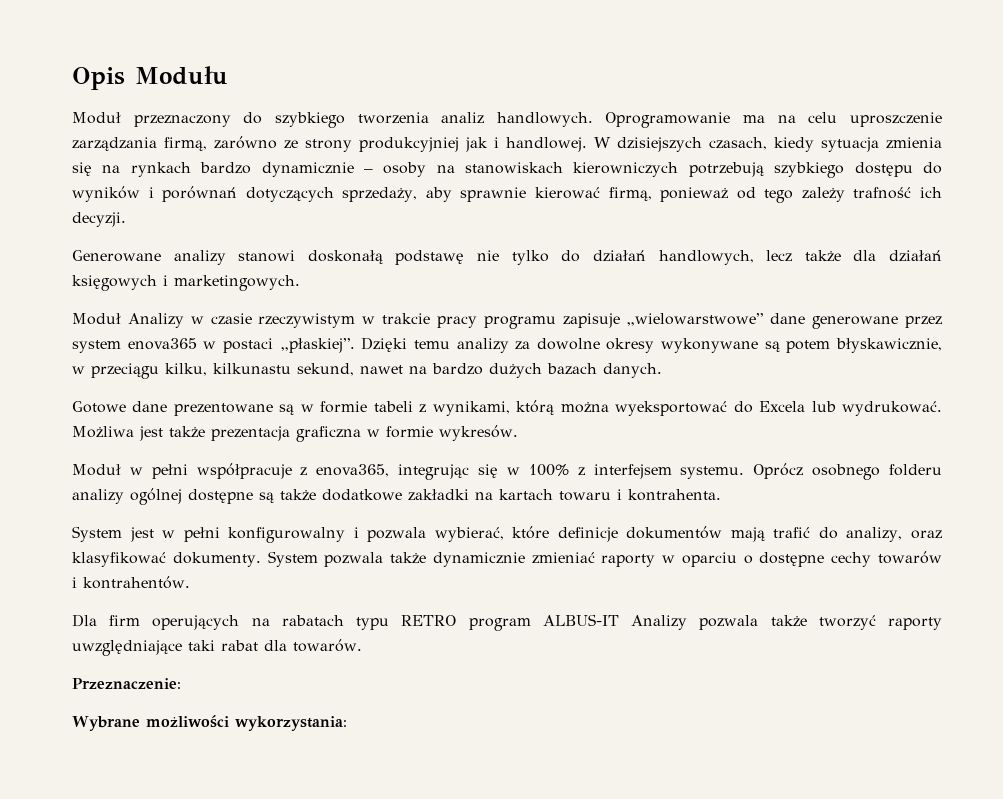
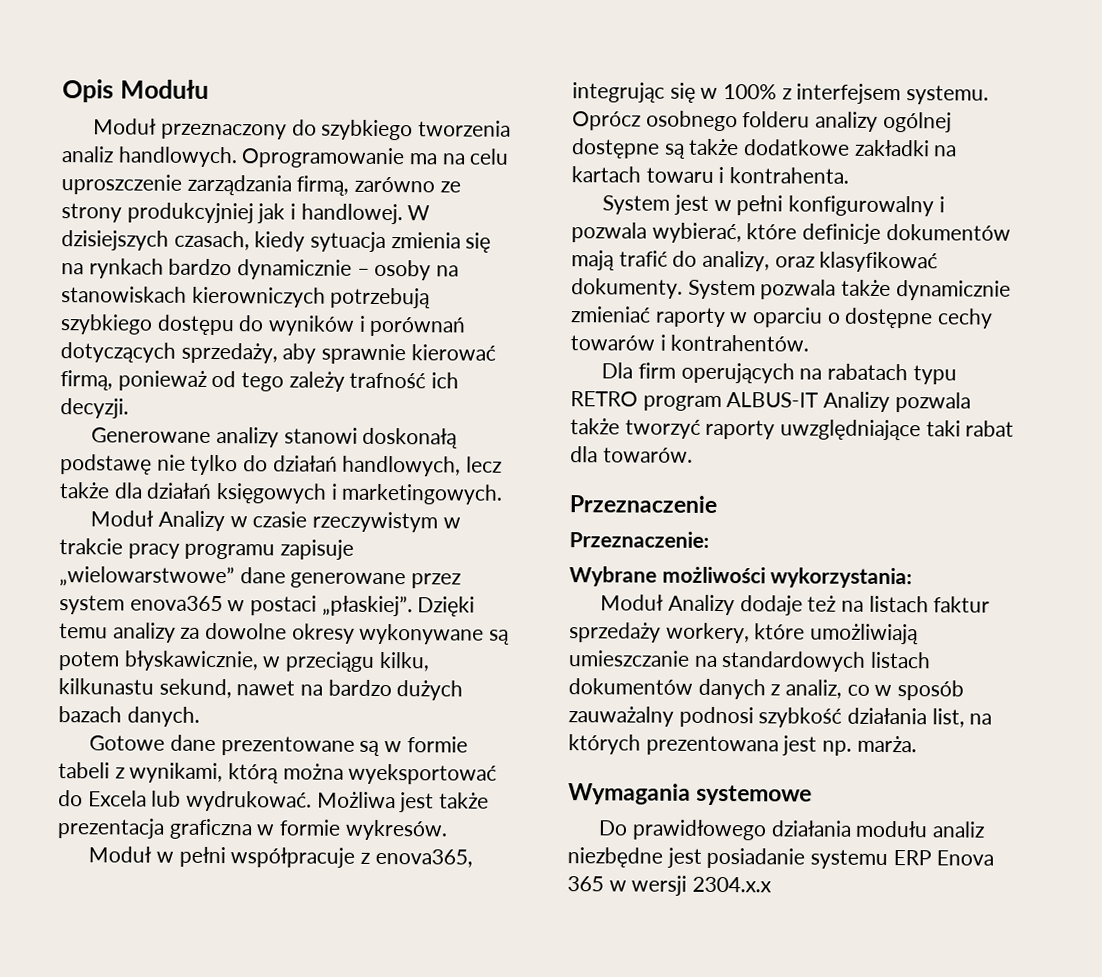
+ Przeznaczenie
+ Moduł Analizy dodaje też na listach faktur sprzedaży workery, które umożliwiają umieszczanie na standardowych listach dokumentów danych z analiz, co w sposób zauważalny podnosi szybkość działania list, na których prezentowana jest np. marża.
+ Wymagania systemowe
+ Do prawidłowego działania modułu analiz niezbędne jest posiadanie systemu ERP Enova 365 w wersji 2304.x.x

